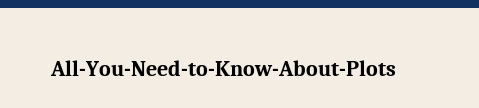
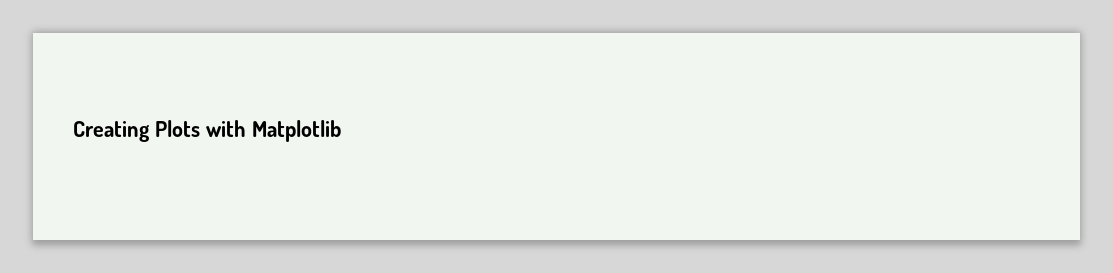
- All-You-Need-to-Know-About-Plots
+ Creating Plots with Matplotlib

